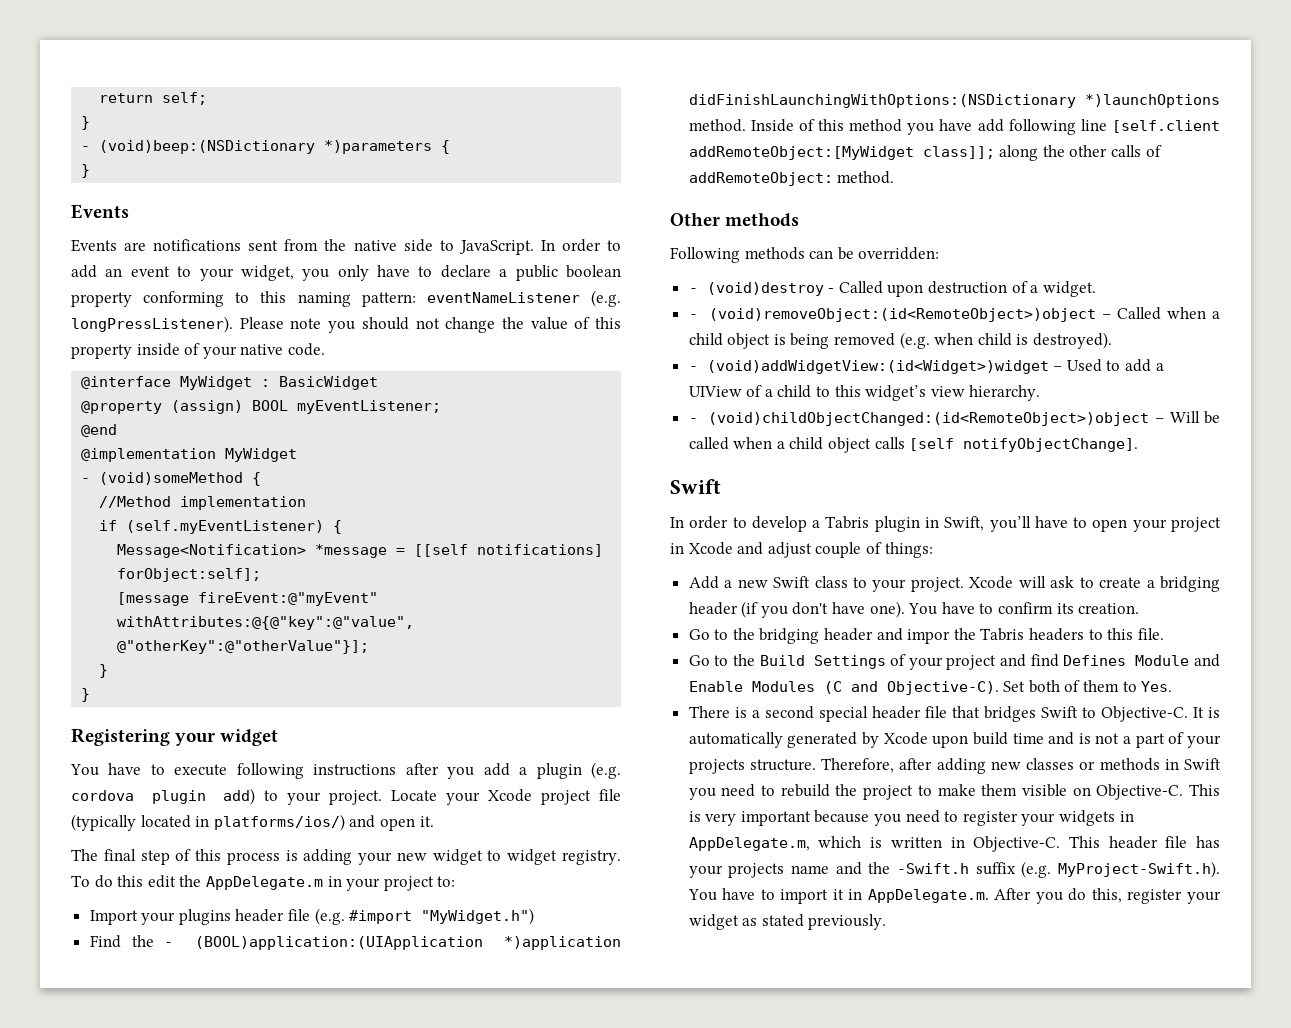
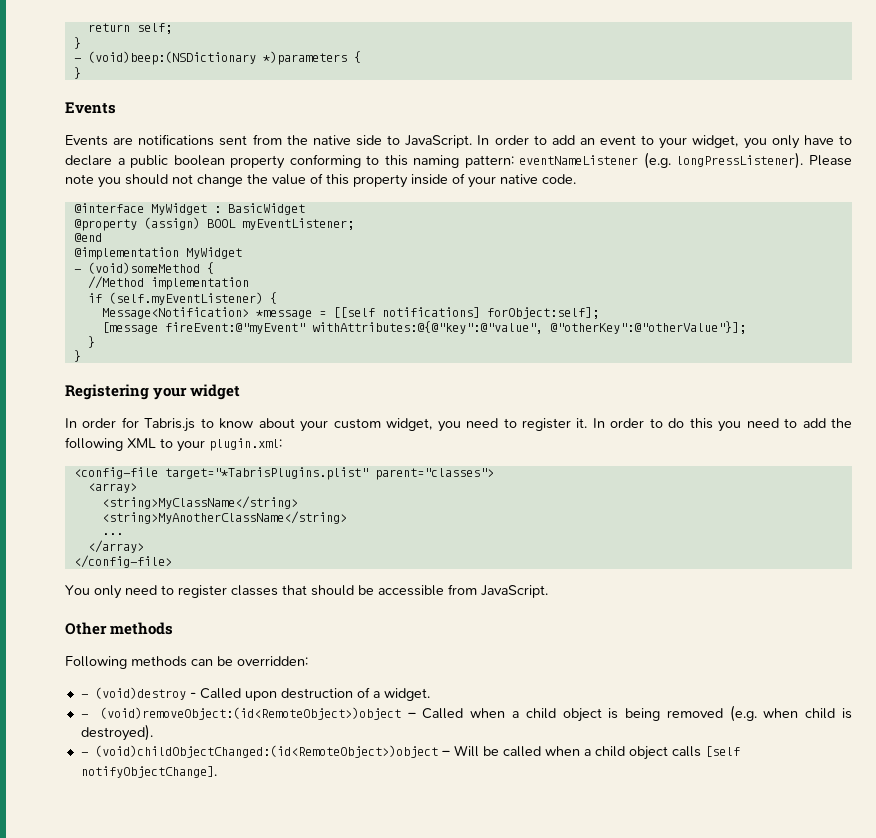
- You have to execute following instructions after you add a plugin (e.g. cordova plugin add) to your project. Locate your Xcode project file (typically located in platforms/ios/) and open it.
- The final step of this process is adding your new widget to widget registry. To do this edit the AppDelegate.m in your project to:
- Import your plugins header file (e.g. #import "MyWidget.h")
- Find the - (BOOL)application:(UIApplication *)application didFinishLaunchingWithOptions:(NSDictionary *)launchOptions method. Inside of this method you have add following line [self.client addRemoteObject:[MyWidget class]]; along the other calls of addRemoteObject: method.
+ In order for Tabris.js to know about your custom widget, you need to register it. In order to do this you need to add the following XML to your plugin.xml:
+ <config-file target="*TabrisPlugins.plist" parent="classes">
+ <array>
+ <string>MyClassName</string>
+ <string>MyAnotherClassName</string>
+ ...
+ </array>
+ </config-file>
+ You only need to register classes that should be accessible from JavaScript.
- - (void)addWidgetView:(id<Widget>)widget – Used to add a UIView of a child to this widget’s view hierarchy.
  - (void)childObjectChanged:(id<RemoteObject>)object – Will be called when a child object calls [self notifyObjectChange].
- Swift
- In order to develop a Tabris plugin in Swift, you’ll have to open your project in Xcode and adjust couple of things:
- Add a new Swift class to your project. Xcode will ask to create a bridging header (if you don't have one). You have to confirm its creation.
- Go to the bridging header and impor the Tabris headers to this file.
- Go to the Build Settings of your project and find Defines Module and Enable Modules (C and Objective-C). Set both of them to Yes.
- There is a second special header file that bridges Swift to Objective-C. It is automatically generated by Xcode upon build time and is not a part of your projects structure. Therefore, after adding new classes or methods in Swift you need to rebuild the project to make them visible on Objective-C. This is very important because you need to register your widgets in AppDelegate.m, which is written in Objective-C. This header file has your projects name and the -Swift.h suffix (e.g. MyProject-Swift.h). You have to import it in AppDelegate.m. After you do this, register your widget as stated previously.

